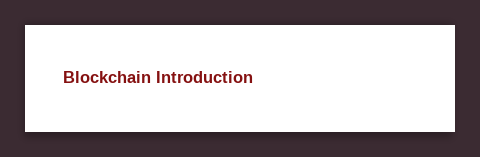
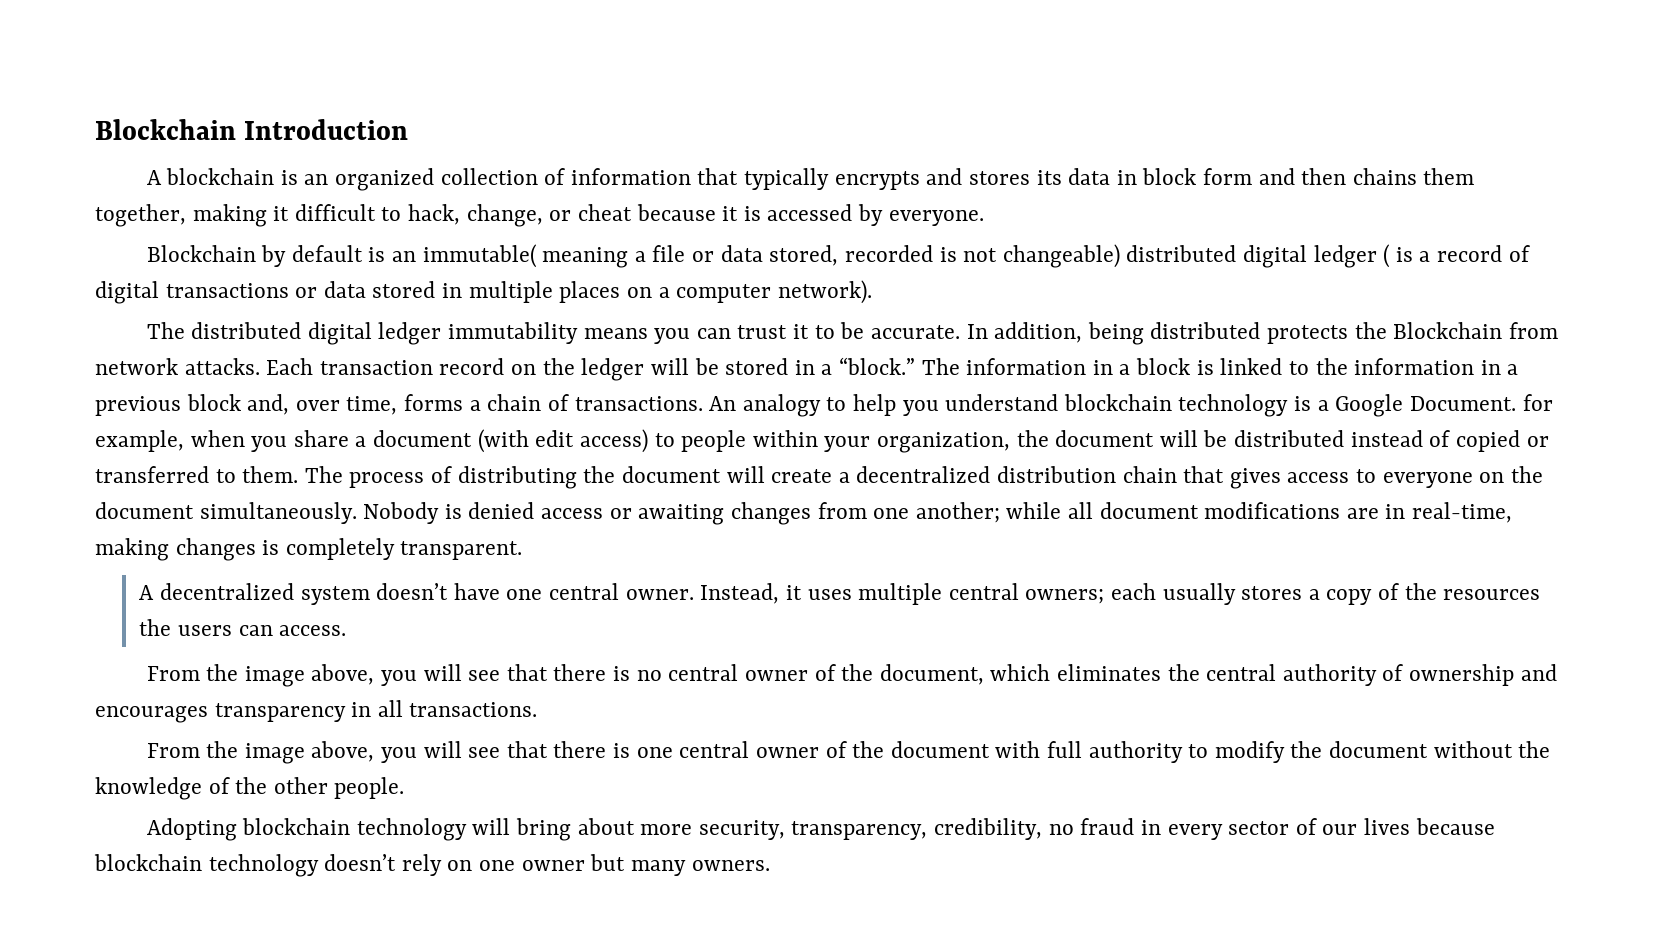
+ A blockchain is an organized collection of information that typically encrypts and stores its data in block form and then chains them together, making it difficult to hack, change, or cheat because it is accessed by everyone.
+ Blockchain by default is an immutable( meaning a file or data stored, recorded is not changeable) distributed digital ledger ( is a record of digital transactions or data stored in multiple places on a computer network).
+ The distributed digital ledger immutability means you can trust it to be accurate. In addition, being distributed protects the Blockchain from network attacks. Each transaction record on the ledger will be stored in a “block.” The information in a block is linked to the information in a previous block and, over time, forms a chain of transactions. An analogy to help you understand blockchain technology is a Google Document. for example, when you share a document (with edit access) to people within your organization, the document will be distributed instead of copied or transferred to them. The process of distributing the document will create a decentralized distribution chain that gives access to everyone on the document simultaneously. Nobody is denied access or awaiting changes from one another; while all document modifications are in real-time, making changes is completely transparent.
+ A decentralized system doesn’t have one central owner. Instead, it uses multiple central owners; each usually stores a copy of the resources the users can access.
+ From the image above, you will see that there is no central owner of the document, which eliminates the central authority of ownership and encourages transparency in all transactions.
+ From the image above, you will see that there is one central owner of the document with full authority to modify the document without the knowledge of the other people.
+ Adopting blockchain technology will bring about more security, transparency, credibility, no fraud in every sector of our lives because blockchain technology doesn’t rely on one owner but many owners.

